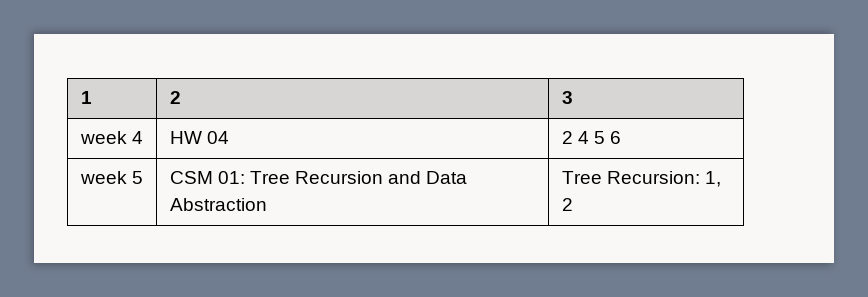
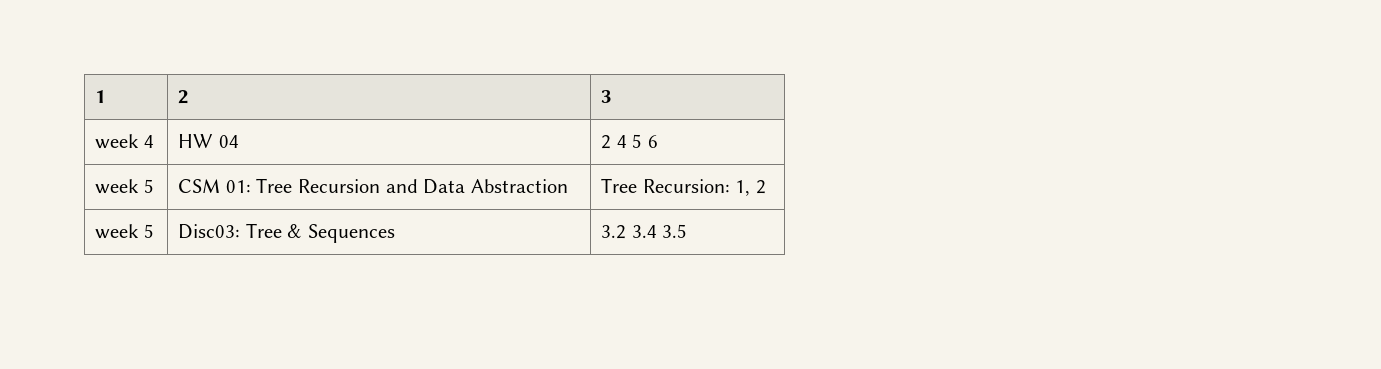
+ week 5 | Disc03: Tree & Sequences | 3.2 3.4 3.5

